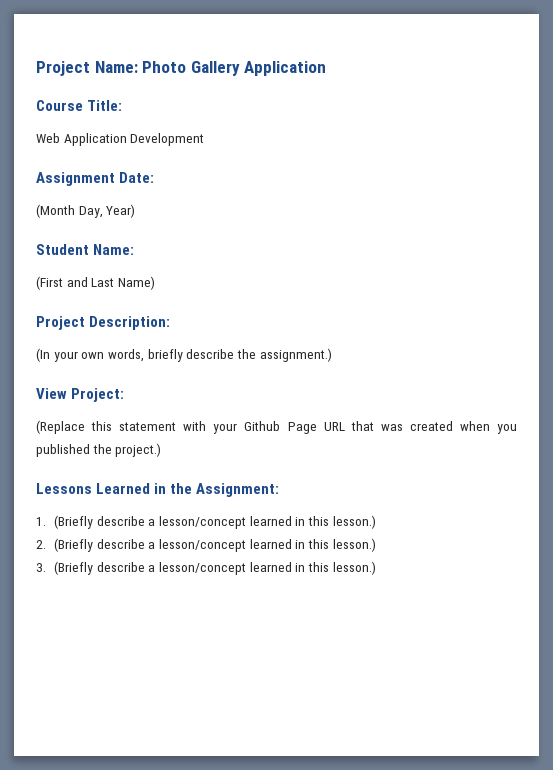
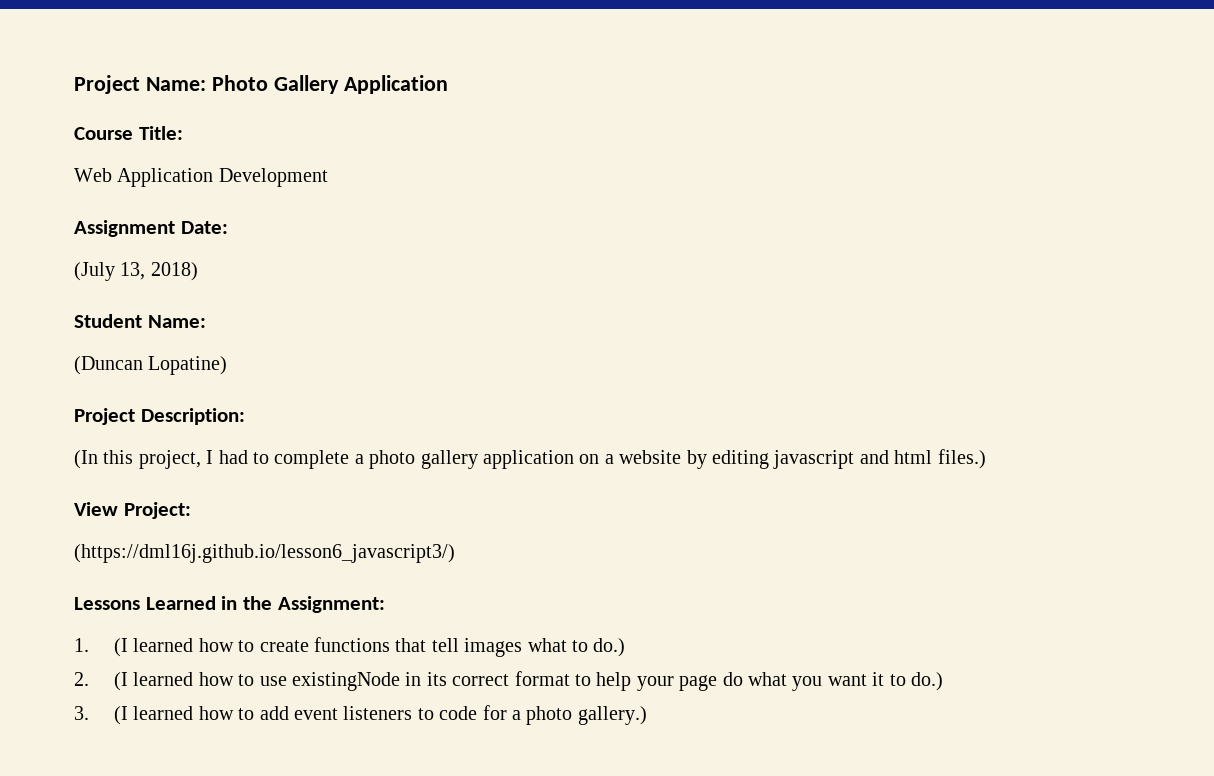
- (Month Day, Year)
+ (July 13, 2018)
- (First and Last Name)
+ (Duncan Lopatine)
- (In your own words, briefly describe the assignment.)
+ (In this project, I had to complete a photo gallery application on a website by editing javascript and html files.)
  View Project:
- (Replace this statement with your Github Page URL that was created when you published the project.)
+ (https://dml16j.github.io/lesson6_javascript3/)
- 1. (Briefly describe a lesson/concept learned in this lesson.)
- 2. (Briefly describe a lesson/concept learned in this lesson.)
- 3. (Briefly describe a lesson/concept learned in this lesson.)
+ 1. (I learned how to create functions that tell images what to do.)
+ 2. (I learned how to use existingNode in its correct format to help your page do what you want it to do.)
+ 3. (I learned how to add event listeners to code for a photo gallery.)

